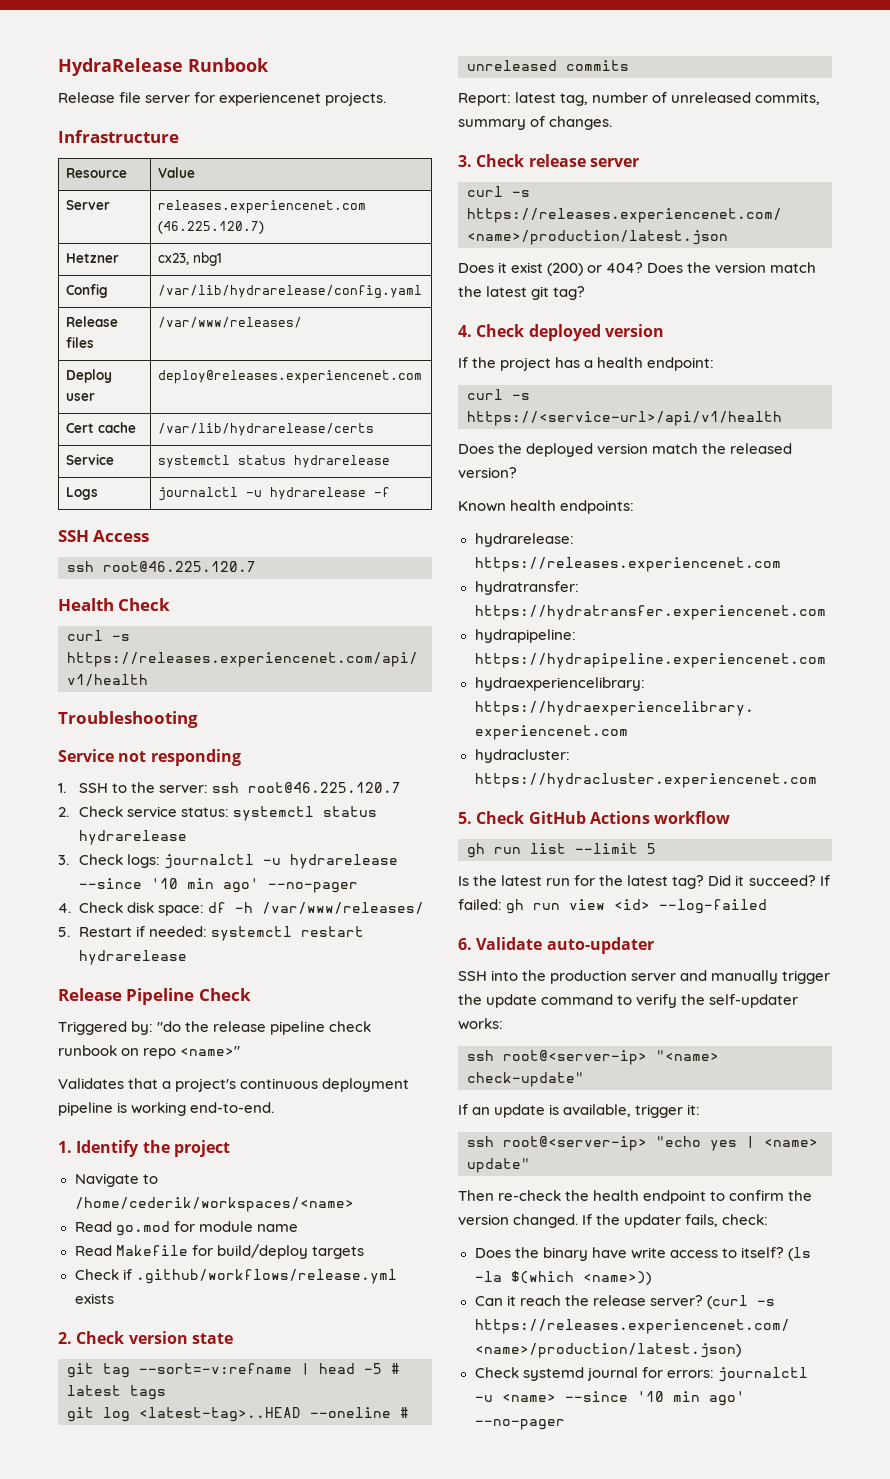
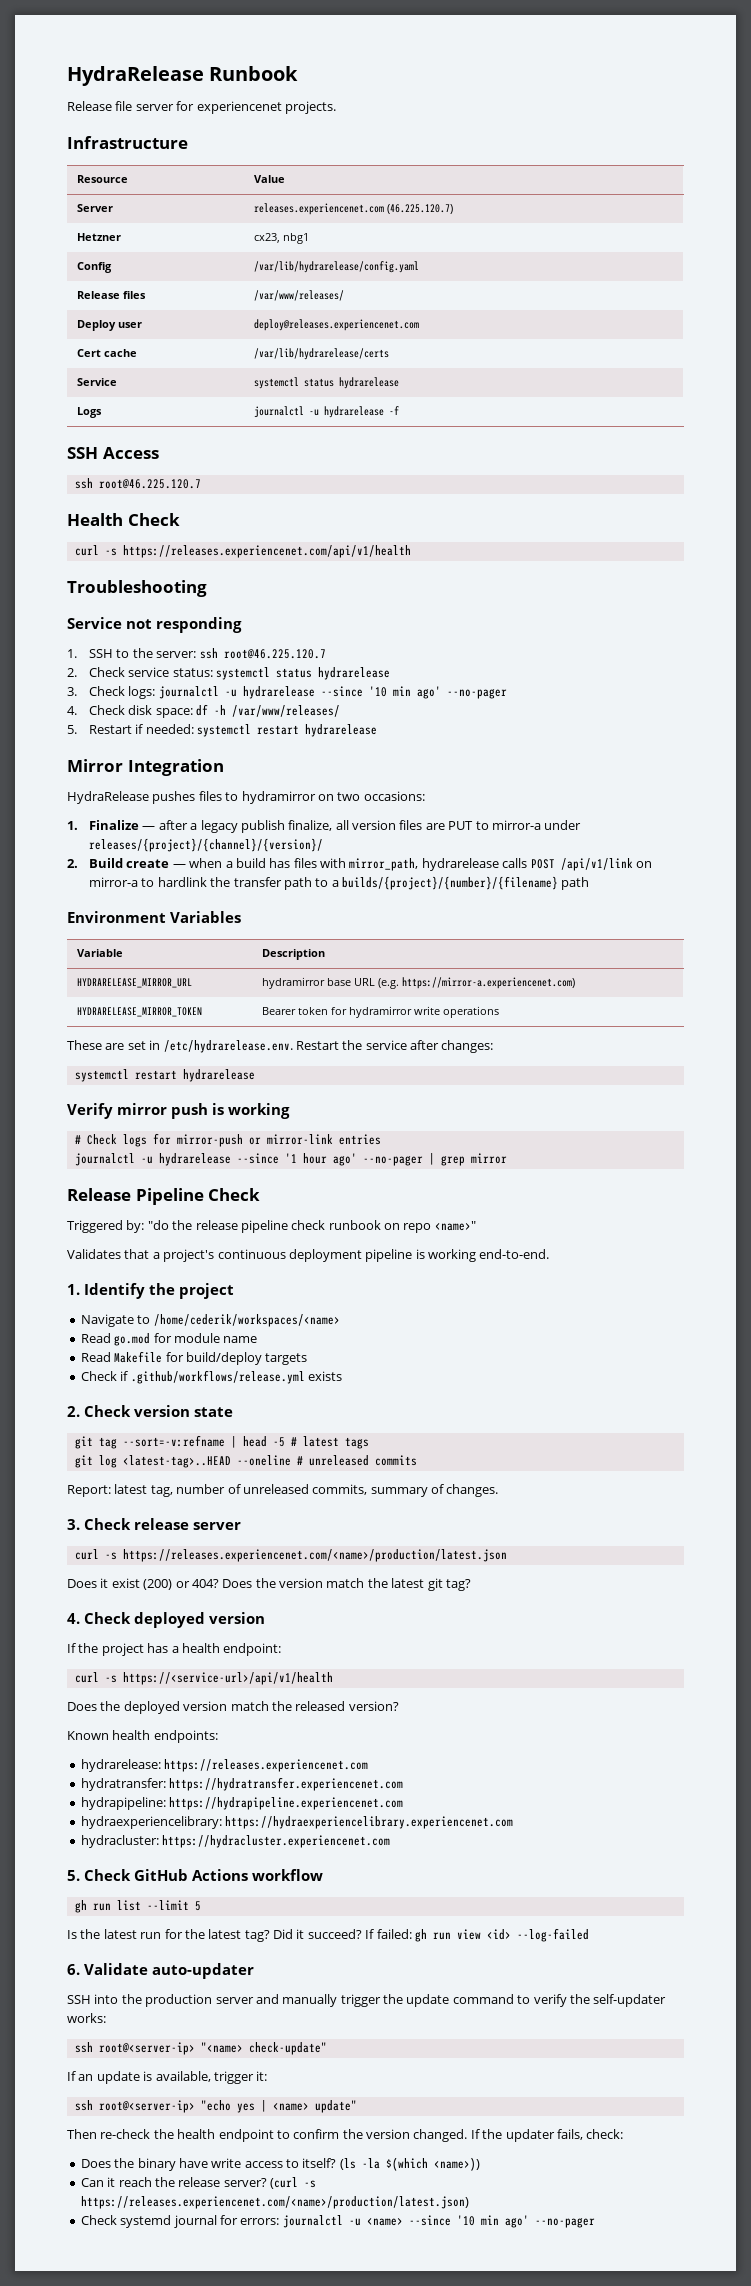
+ Mirror Integration
+ HydraRelease pushes files to hydramirror on two occasions:
+ 1. Finalize — after a legacy publish finalize, all version files are PUT to mirror-a under releases/{project}/{channel}/{version}/
+ 2. Build create — when a build has files with mirror_path, hydrarelease calls POST /api/v1/link on mirror-a to hardlink the transfer path to a builds/{project}/{number}/{filename} path
+ Environment Variables
+ Variable | Description
+ HYDRARELEASE_MIRROR_URL | hydramirror base URL (e.g. https://mirror-a.experiencenet.com)
+ HYDRARELEASE_MIRROR_TOKEN | Bearer token for hydramirror write operations
+ These are set in /etc/hydrarelease.env. Restart the service after changes:
+ systemctl restart hydrarelease
+ Verify mirror push is working
+ # Check logs for mirror-push or mirror-link entries
+ journalctl -u hydrarelease --since '1 hour ago' --no-pager | grep mirror

